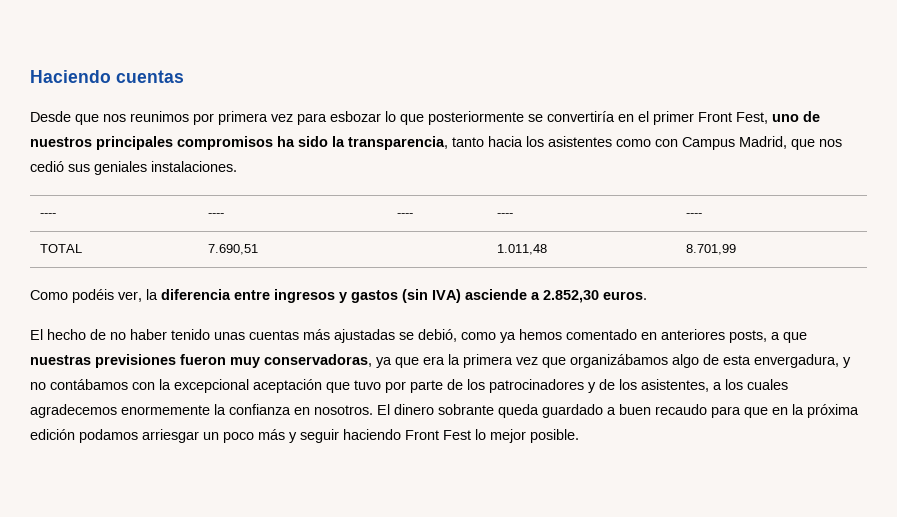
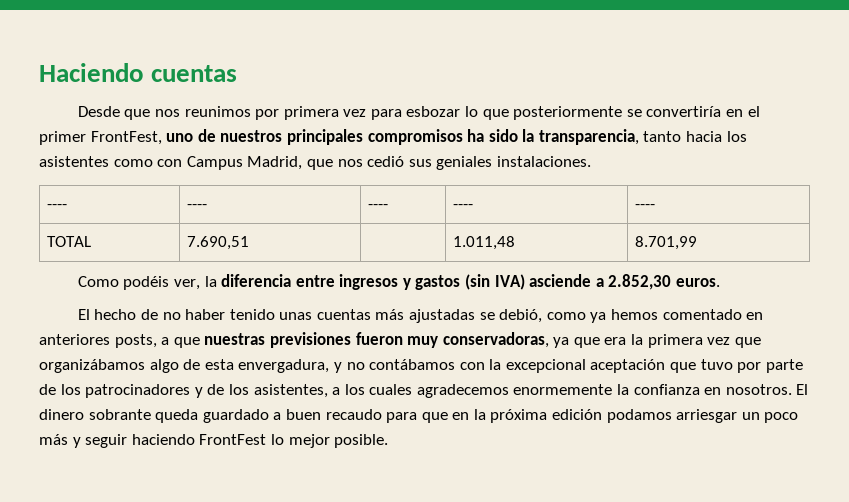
- Desde que nos reunimos por primera vez para esbozar lo que posteriormente se convertiría en el primer Front Fest, uno de nuestros principales compromisos ha sido la transparencia, tanto hacia los asistentes como con Campus Madrid, que nos cedió sus geniales instalaciones.
+ Desde que nos reunimos por primera vez para esbozar lo que posteriormente se convertiría en el primer FrontFest, uno de nuestros principales compromisos ha sido la transparencia, tanto hacia los asistentes como con Campus Madrid, que nos cedió sus geniales instalaciones.
- El dinero sobrante queda guardado a buen recaudo para que en la próxima edición podamos arriesgar un poco más y seguir haciendo Front Fest lo mejor posible.
+ El dinero sobrante queda guardado a buen recaudo para que en la próxima edición podamos arriesgar un poco más y seguir haciendo FrontFest lo mejor posible.

